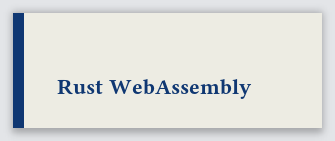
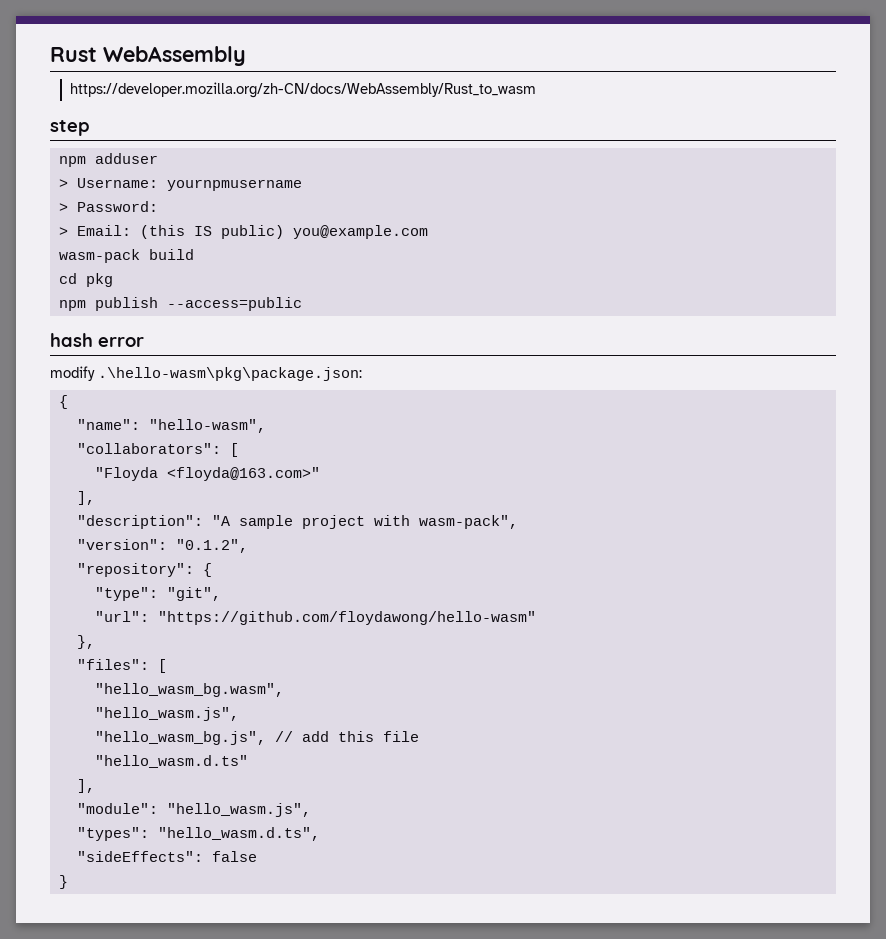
+ https://developer.mozilla.org/zh-CN/docs/WebAssembly/Rust_to_wasm
+ step
+ npm adduser
+ > Username: yournpmusername
+ > Password:
+ > Email: (this IS public) you@example.com
+ wasm-pack build
+ cd pkg
+ npm publish --access=public
+ hash error
+ modify .\hello-wasm\pkg\package.json:
+ {
+ "name": "hello-wasm",
+ "collaborators": [
+ "Floyda <floyda@163.com>"
+ ],
+ "description": "A sample project with wasm-pack",
+ "version": "0.1.2",
+ "repository": {
+ "type": "git",
+ "url": "https://github.com/floydawong/hello-wasm"
+ },
+ "files": [
+ "hello_wasm_bg.wasm",
+ "hello_wasm.js",
+ "hello_wasm_bg.js", // add this file
+ "hello_wasm.d.ts"
+ ],
+ "module": "hello_wasm.js",
+ "types": "hello_wasm.d.ts",
+ "sideEffects": false
+ }

